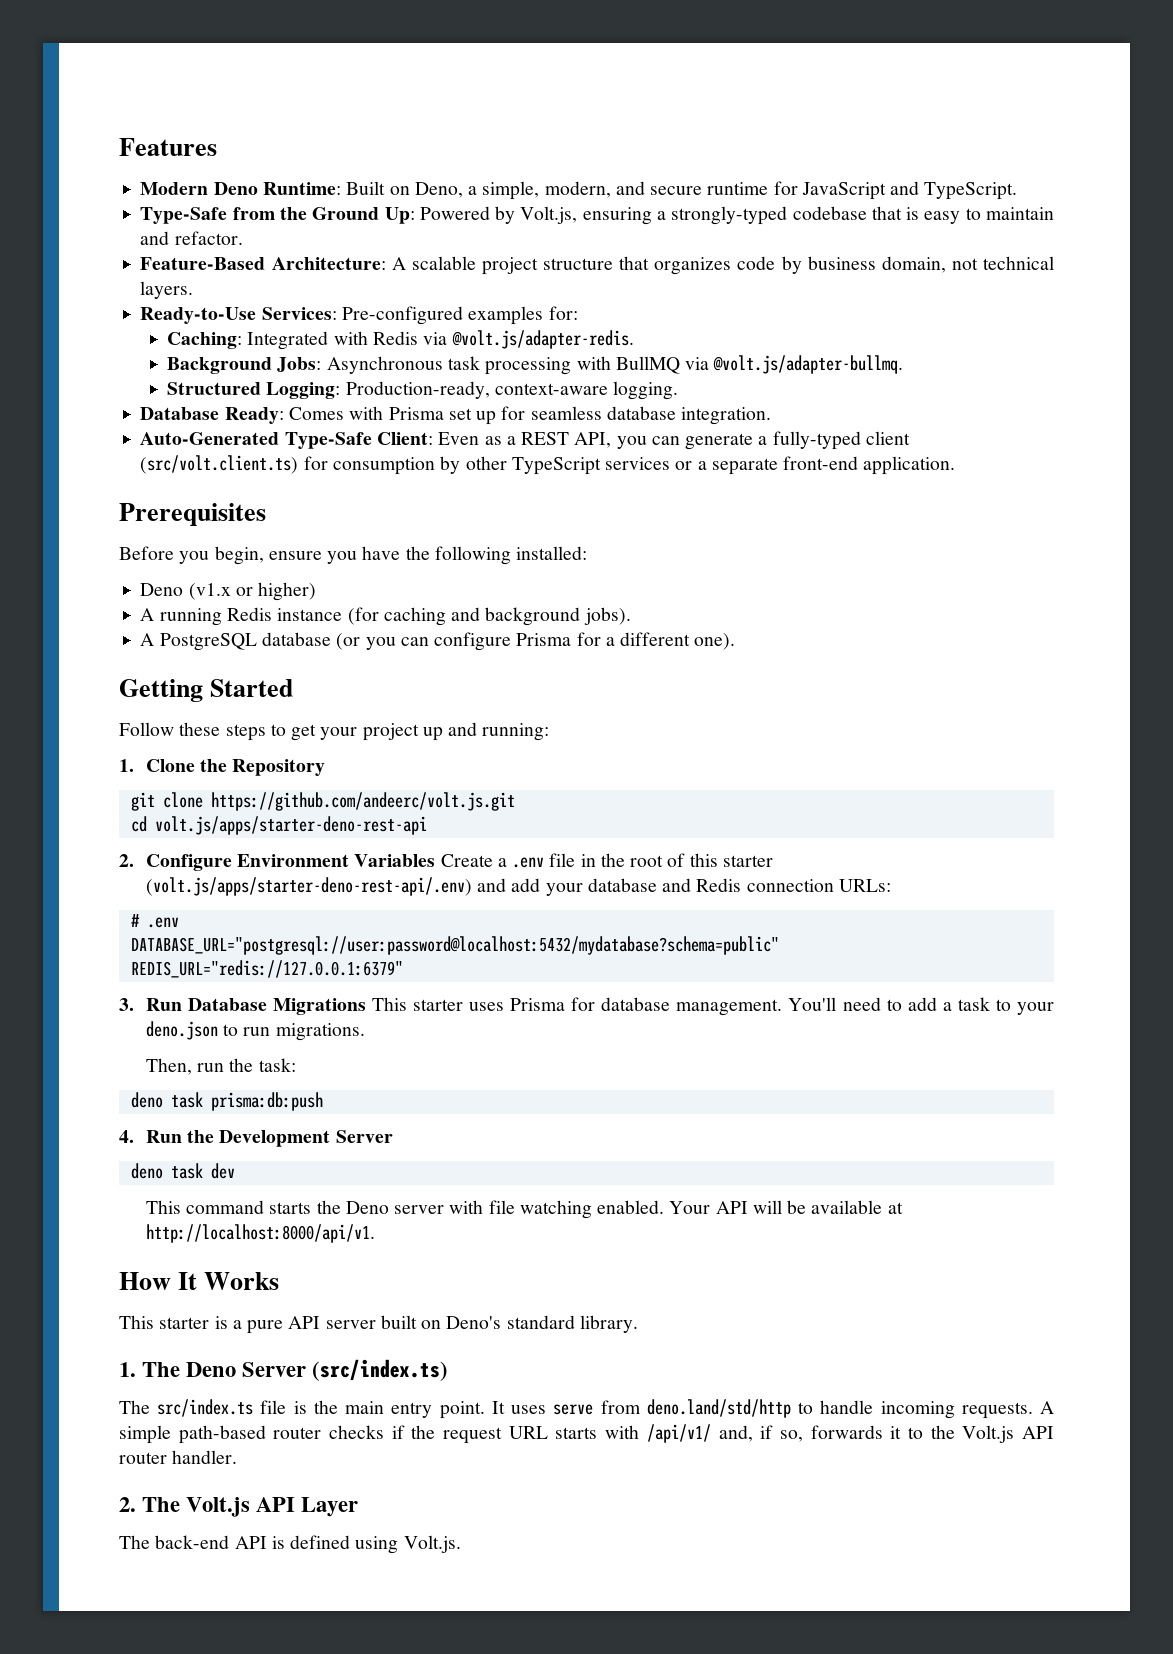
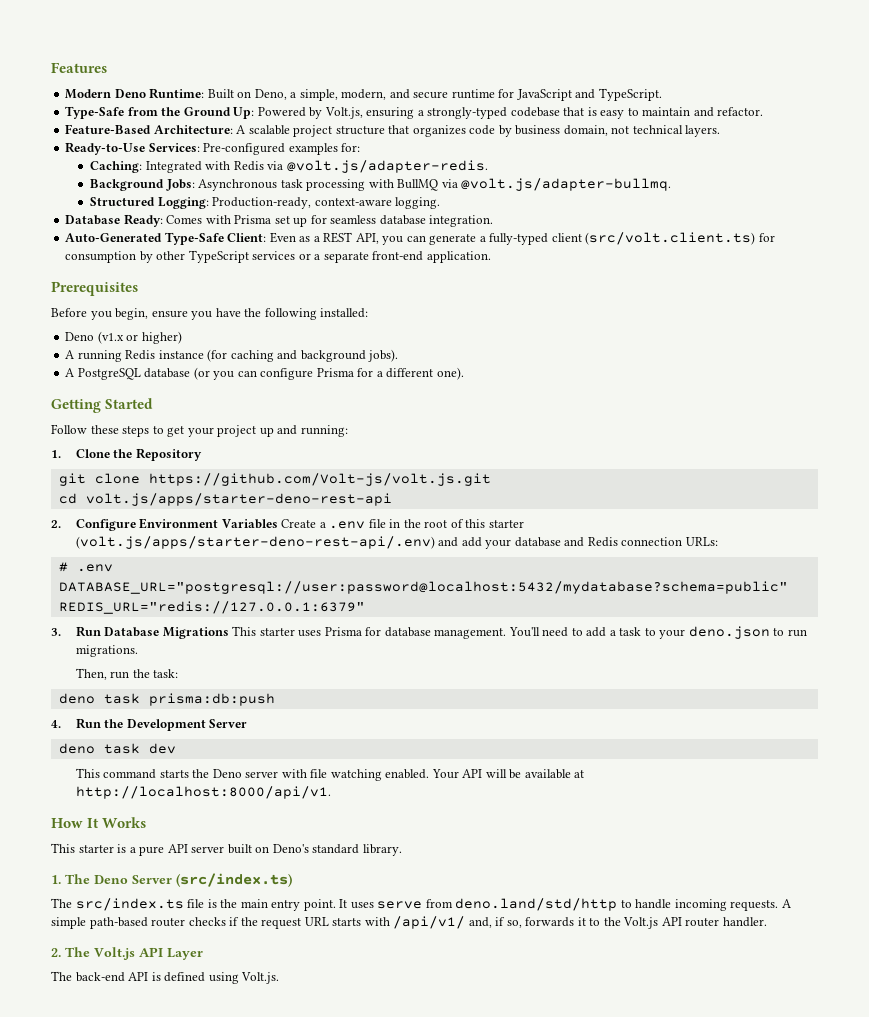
- git clone https://github.com/andeerc/volt.js.git
+ git clone https://github.com/Volt-js/volt.js.git

